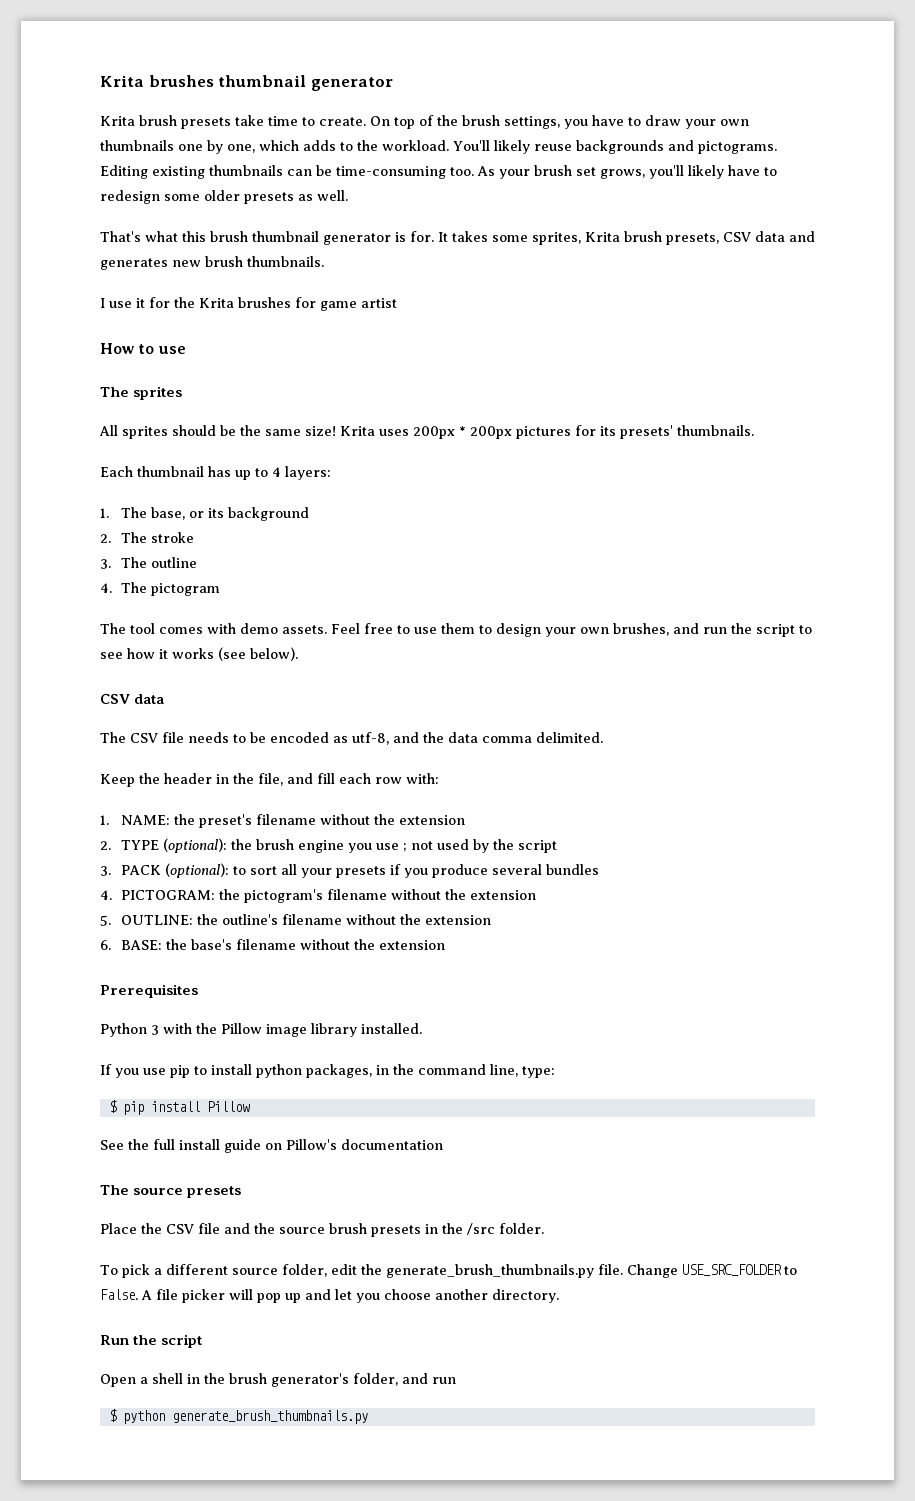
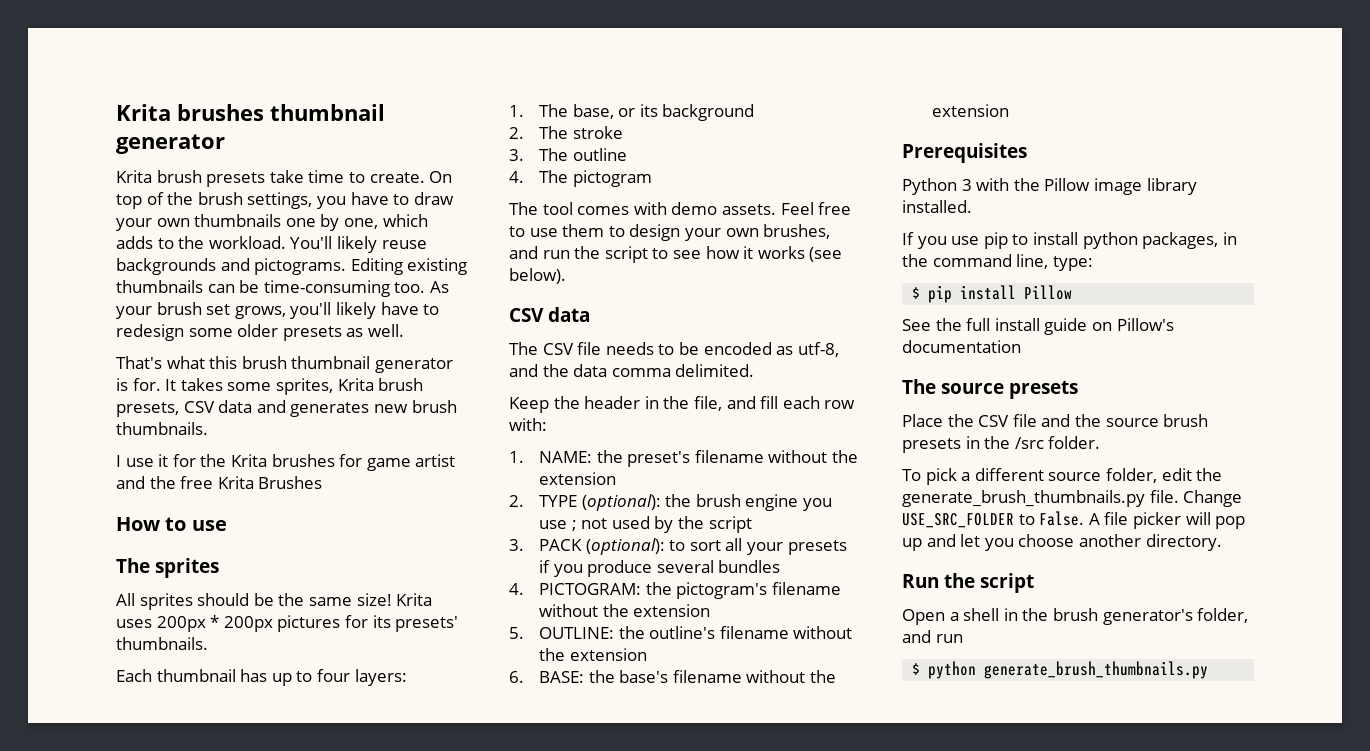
- I use it for the Krita brushes for game artist
+ I use it for the Krita brushes for game artist and the free Krita Brushes
- Each thumbnail has up to 4 layers:
+ Each thumbnail has up to four layers:

